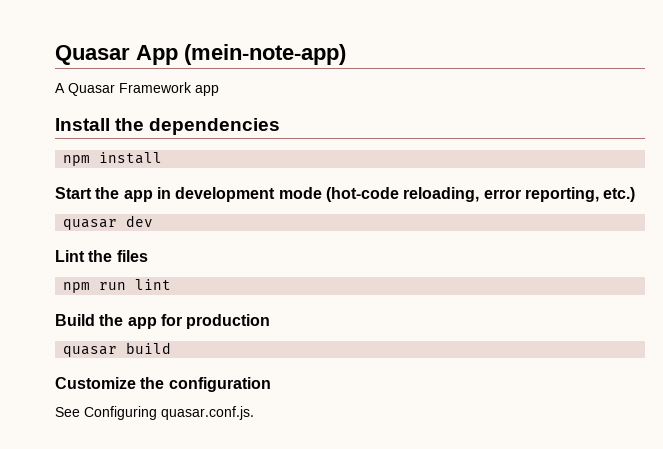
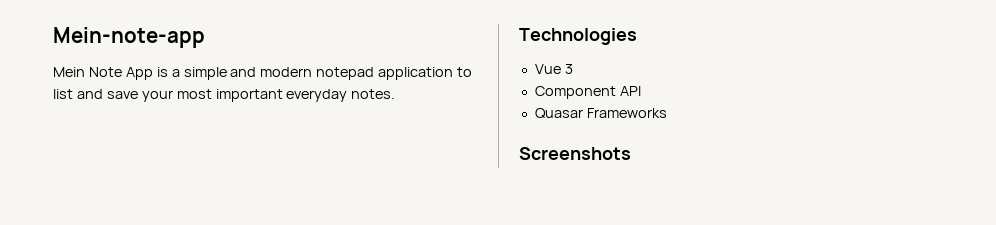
- Quasar App (mein-note-app)
- A Quasar Framework app
- Install the dependencies
- npm install
- Start the app in development mode (hot-code reloading, error reporting, etc.)
- quasar dev
- Lint the files
- npm run lint
- Build the app for production
- quasar build
- Customize the configuration
- See Configuring quasar.conf.js.
+ Mein-note-app
+ Mein Note App is a simple and modern notepad application to list and save your most important everyday notes.
+ Technologies
+ Vue 3
+ Component API
+ Quasar Frameworks
+ Screenshots

